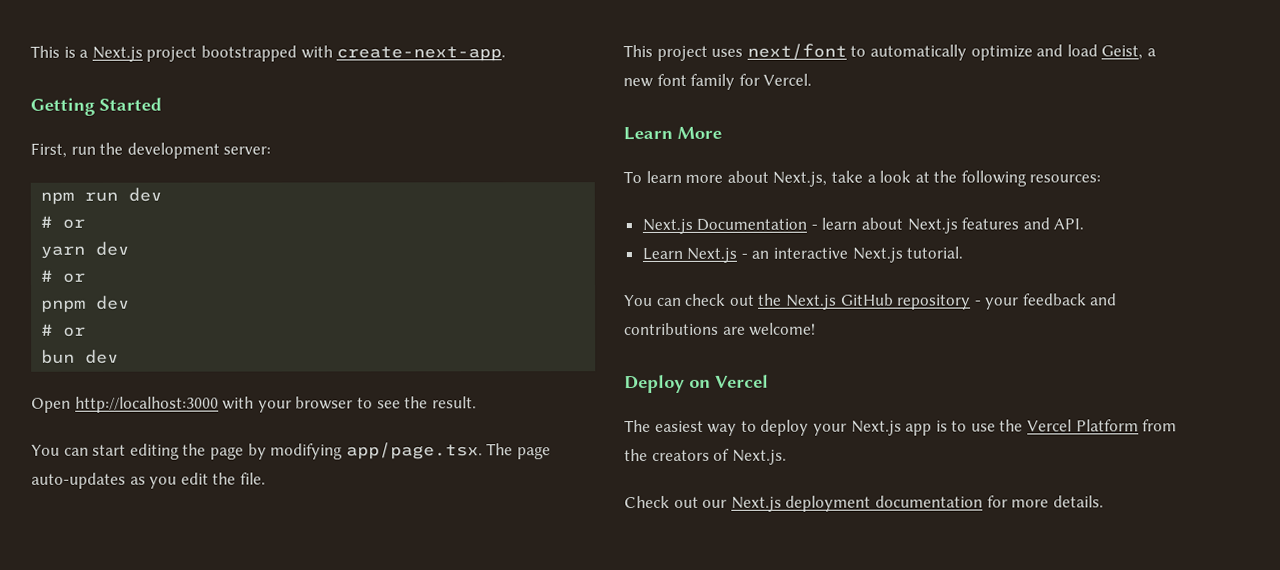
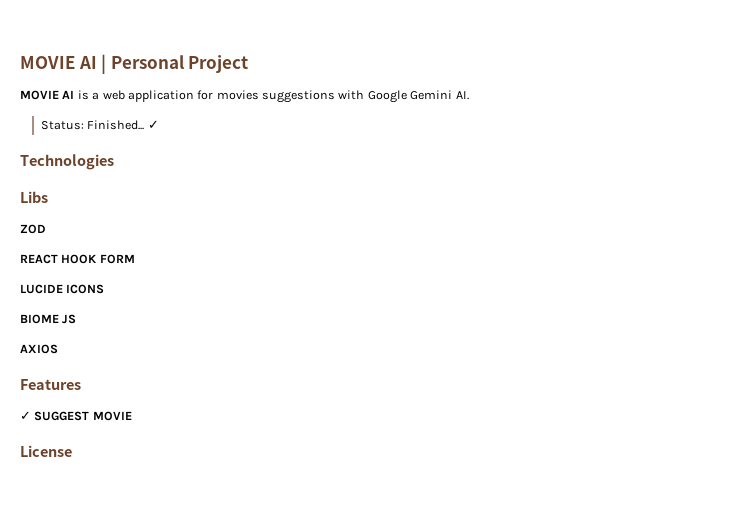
- This is a Next.js project bootstrapped with create-next-app.
- Getting Started
- First, run the development server:
- npm run dev
- # or
- yarn dev
- # or
- pnpm dev
- # or
- bun dev
- Open http://localhost:3000 with your browser to see the result.
- You can start editing the page by modifying app/page.tsx. The page auto-updates as you edit the file.
- This project uses next/font to automatically optimize and load Geist, a new font family for Vercel.
- Learn More
- To learn more about Next.js, take a look at the following resources:
- Next.js Documentation - learn about Next.js features and API.
- Learn Next.js - an interactive Next.js tutorial.
- You can check out the Next.js GitHub repository - your feedback and contributions are welcome!
- Deploy on Vercel
- The easiest way to deploy your Next.js app is to use the Vercel Platform from the creators of Next.js.
- Check out our Next.js deployment documentation for more details.
+ MOVIE AI | Personal Project
+ MOVIE AI is a web application for movies suggestions with Google Gemini AI.
+ Status: Finished... ✓
+ Technologies
+ Libs
+ ZOD
+ REACT HOOK FORM
+ LUCIDE ICONS
+ BIOME JS
+ AXIOS
+ Features
+ ✓ SUGGEST MOVIE
+ License

